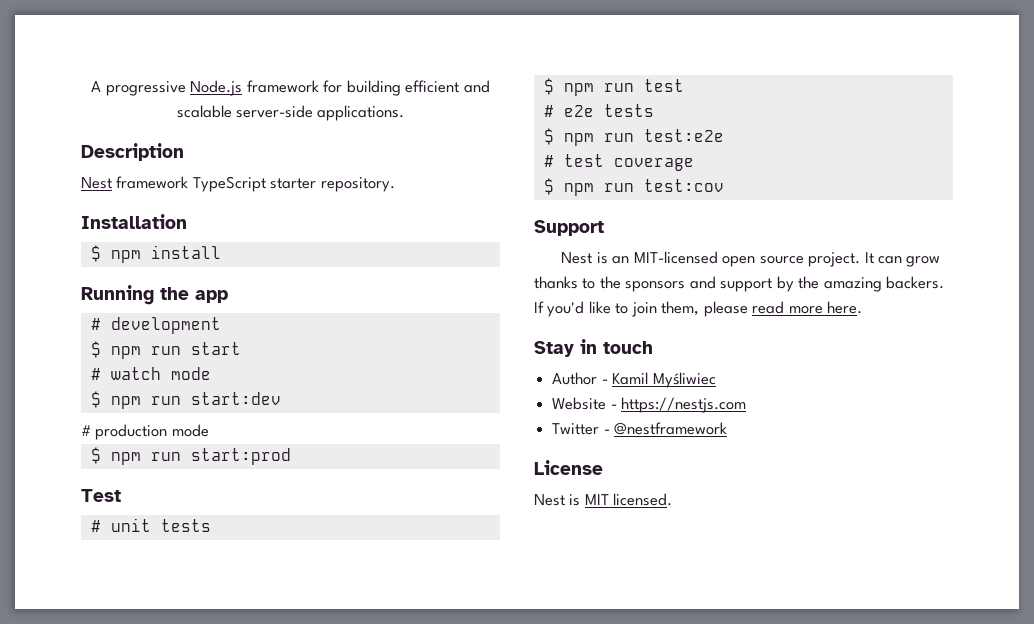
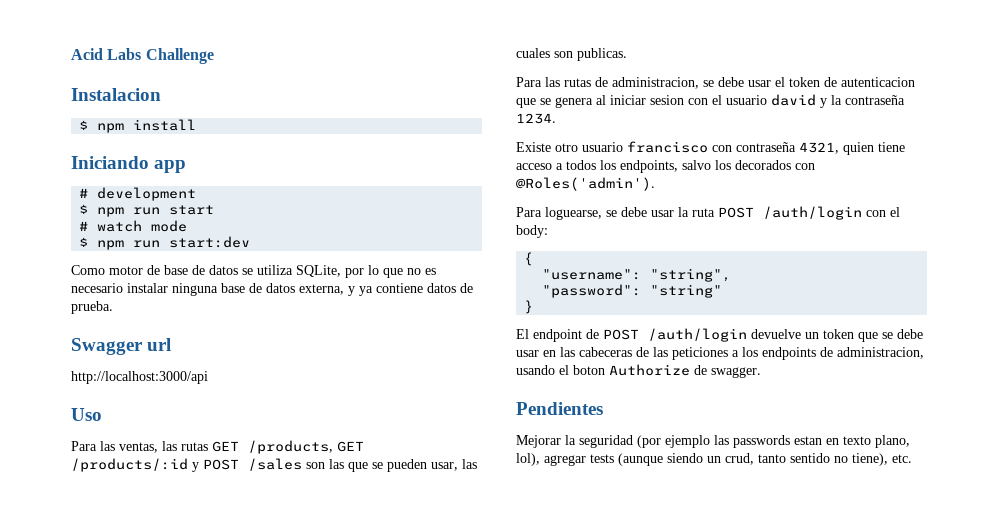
- A progressive Node.js framework for building efficient and scalable server-side applications.
- Description
- Nest framework TypeScript starter repository.
- Installation
+ Acid Labs Challenge
+ Instalacion
- Running the app
+ Iniciando app
- # production mode
- $ npm run start:prod
- Test
- # unit tests
- $ npm run test
- # e2e tests
- $ npm run test:e2e
- # test coverage
- $ npm run test:cov
- Support
- Nest is an MIT-licensed open source project. It can grow thanks to the sponsors and support by the amazing backers. If you'd like to join them, please read more here.
- Stay in touch
- Author - Kamil Myśliwiec
- Website - https://nestjs.com
- Twitter - @nestframework
- License
- Nest is MIT licensed.
+ Como motor de base de datos se utiliza SQLite, por lo que no es necesario instalar ninguna base de datos externa, y ya contiene datos de prueba.
+ Swagger url
+ http://localhost:3000/api
+ Uso
+ Para las ventas, las rutas GET /products, GET /products/:id y POST /sales son las que se pueden usar, las cuales son publicas.
+ Para las rutas de administracion, se debe usar el token de autenticacion que se genera al iniciar sesion con el usuario david y la contraseña 1234.
+ Existe otro usuario francisco con contraseña 4321, quien tiene acceso a todos los endpoints, salvo los decorados con @Roles('admin').
+ Para loguearse, se debe usar la ruta POST /auth/login con el body:
+ {
+ "username": "string",
+ "password": "string"
+ }
+ El endpoint de POST /auth/login devuelve un token que se debe usar en las cabeceras de las peticiones a los endpoints de administracion, usando el boton Authorize de swagger.
+ Pendientes
+ Mejorar la seguridad (por ejemplo las passwords estan en texto plano, lol), agregar tests (aunque siendo un crud, tanto sentido no tiene), etc.

